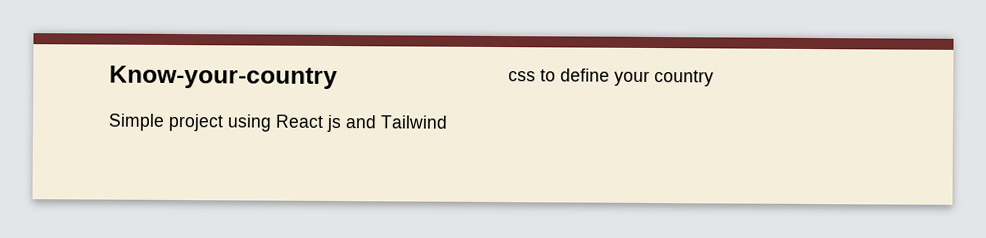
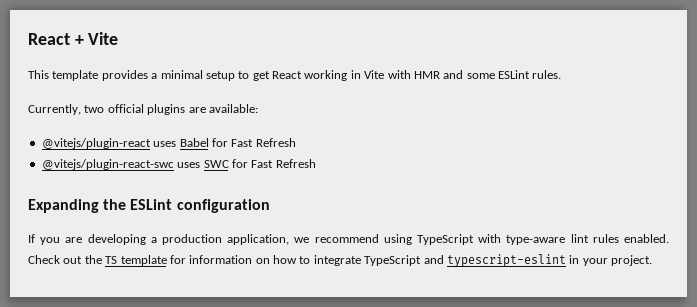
- Know-your-country
- Simple project using React js and Tailwind css to define your country
+ React + Vite
+ This template provides a minimal setup to get React working in Vite with HMR and some ESLint rules.
+ Currently, two official plugins are available:
+ @vitejs/plugin-react uses Babel for Fast Refresh
+ @vitejs/plugin-react-swc uses SWC for Fast Refresh
+ Expanding the ESLint configuration
+ If you are developing a production application, we recommend using TypeScript with type-aware lint rules enabled. Check out the TS template for information on how to integrate TypeScript and typescript-eslint in your project.

